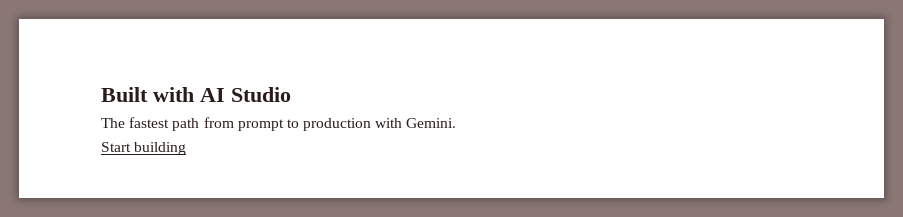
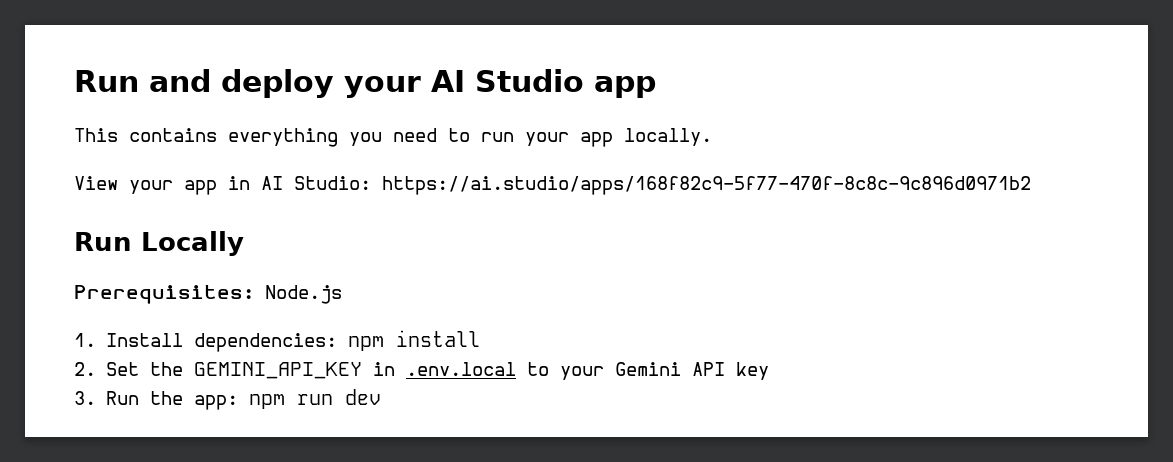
- Built with AI Studio
- The fastest path from prompt to production with Gemini.
- Start building
+ Run and deploy your AI Studio app
+ This contains everything you need to run your app locally.
+ View your app in AI Studio: https://ai.studio/apps/168f82c9-5f77-470f-8c8c-9c896d0971b2
+ Run Locally
+ Prerequisites: Node.js
+ 1. Install dependencies: npm install
+ 2. Set the GEMINI_API_KEY in .env.local to your Gemini API key
+ 3. Run the app: npm run dev

